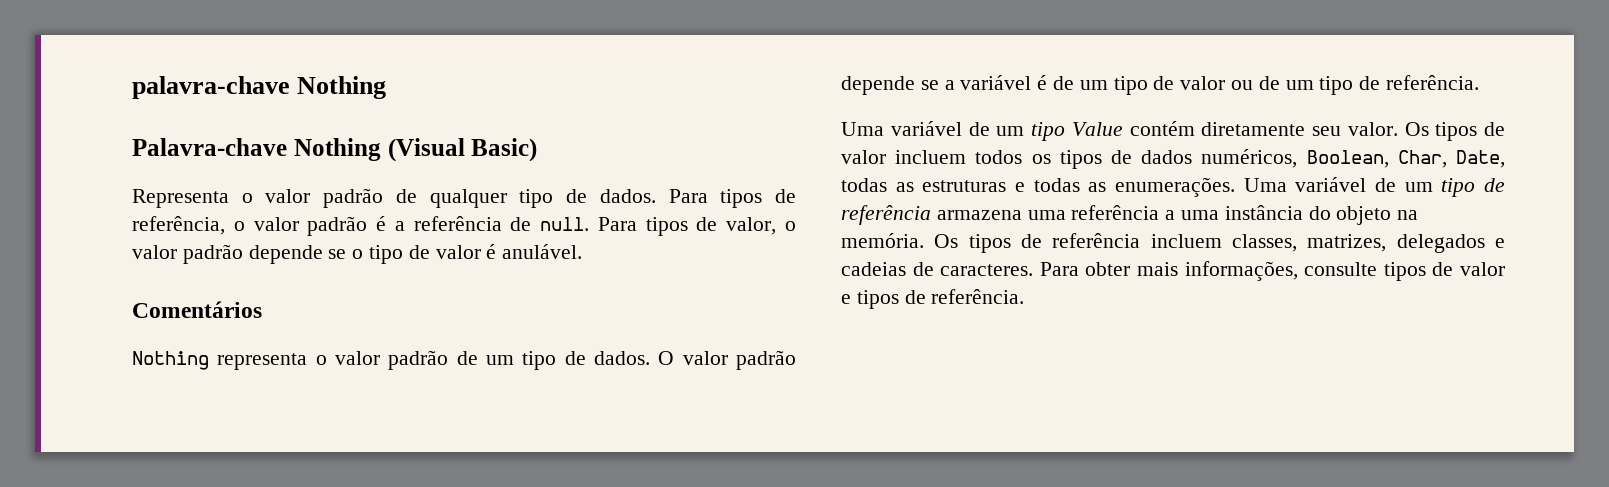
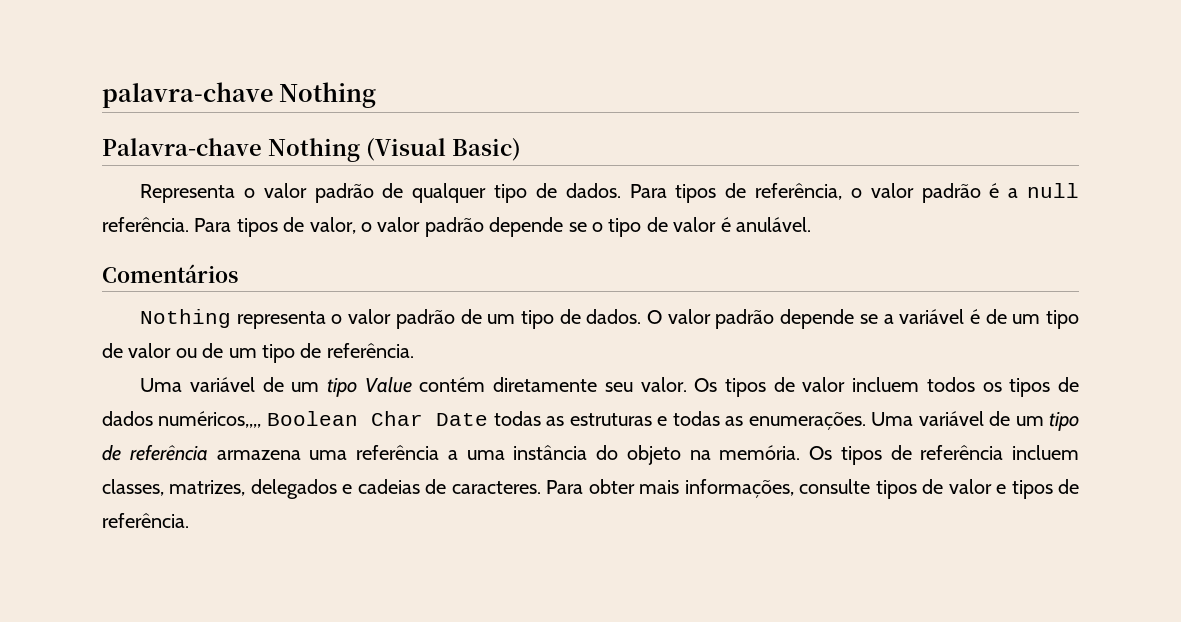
- Para tipos de referência, o valor padrão é a referência de null.
+ Para tipos de referência, o valor padrão é a null referência.
- Os tipos de valor incluem todos os tipos de dados numéricos, Boolean, Char, Date, todas as estruturas e todas as enumerações.
+ Os tipos de valor incluem todos os tipos de dados numéricos,,,, Boolean Char Date todas as estruturas e todas as enumerações.

